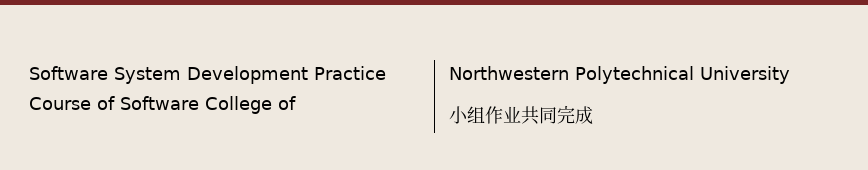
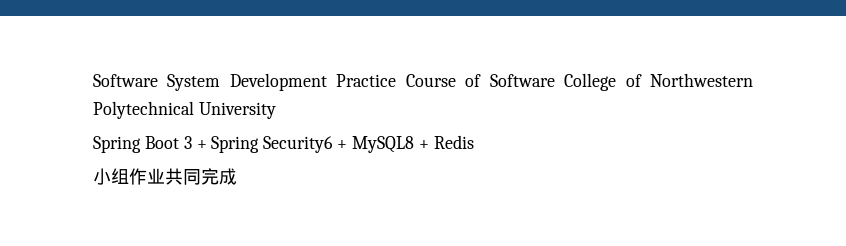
+ Spring Boot 3 + Spring Security6 + MySQL8 + Redis

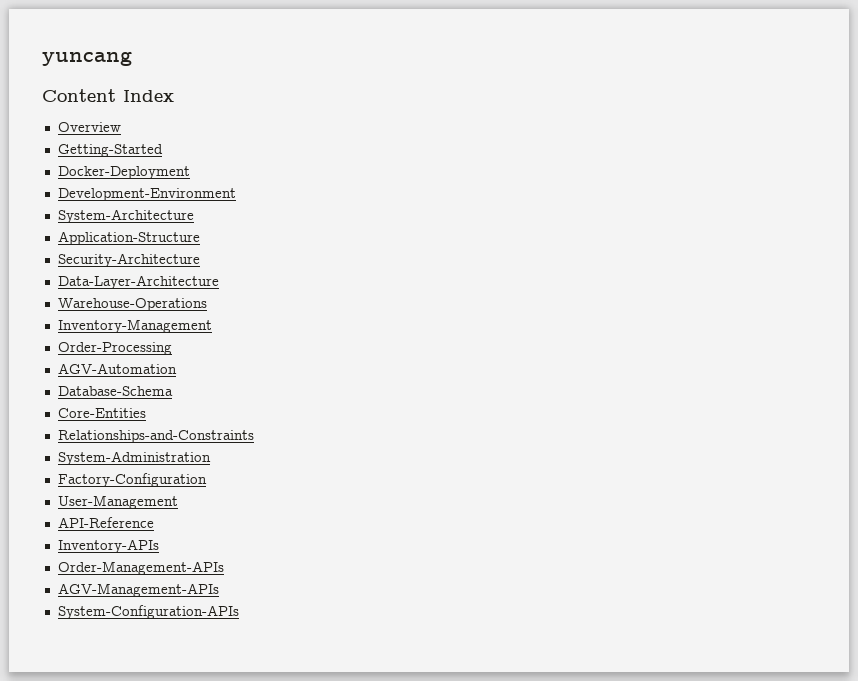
- Software System Development Practice Course of Software College of Northwestern Polytechnical University
- Spring Boot 3 + Spring Security6 + MySQL8 + Redis
- 小组作业共同完成
+ yuncang
+ Content Index
+ Overview
+ Getting-Started
+ Docker-Deployment
+ Development-Environment
+ System-Architecture
+ Application-Structure
+ Security-Architecture
+ Data-Layer-Architecture
+ Warehouse-Operations
+ Inventory-Management
+ Order-Processing
+ AGV-Automation
+ Database-Schema
+ Core-Entities
+ Relationships-and-Constraints
+ System-Administration
+ Factory-Configuration
+ User-Management
+ API-Reference
+ Inventory-APIs
+ Order-Management-APIs
+ AGV-Management-APIs
+ System-Configuration-APIs

